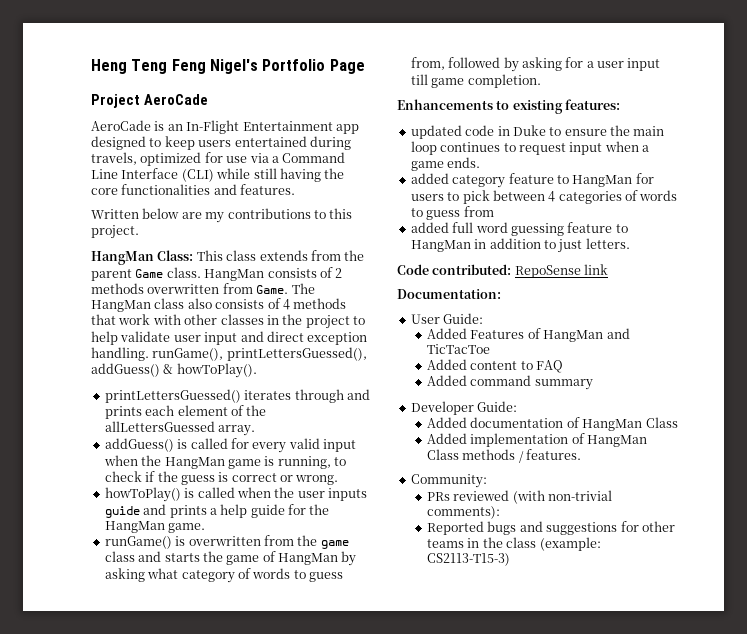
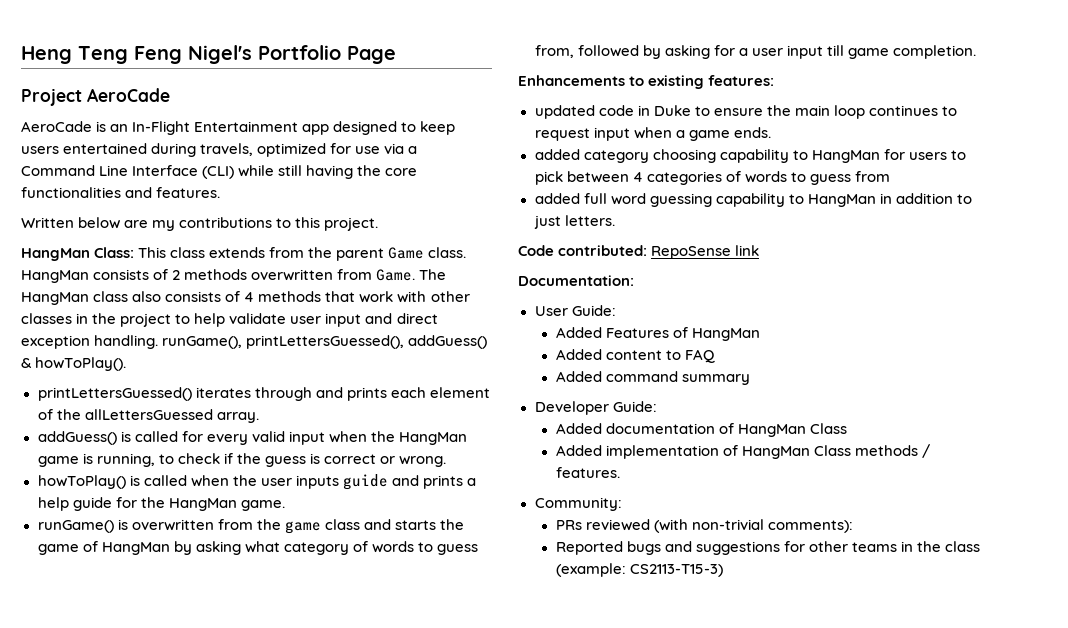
- added category feature to HangMan for users to pick between 4 categories of words to guess from
+ added category choosing capability to HangMan for users to pick between 4 categories of words to guess from
- added full word guessing feature to HangMan in addition to just letters.
+ added full word guessing capability to HangMan in addition to just letters.
- Added Features of HangMan and TicTacToe
+ Added Features of HangMan

